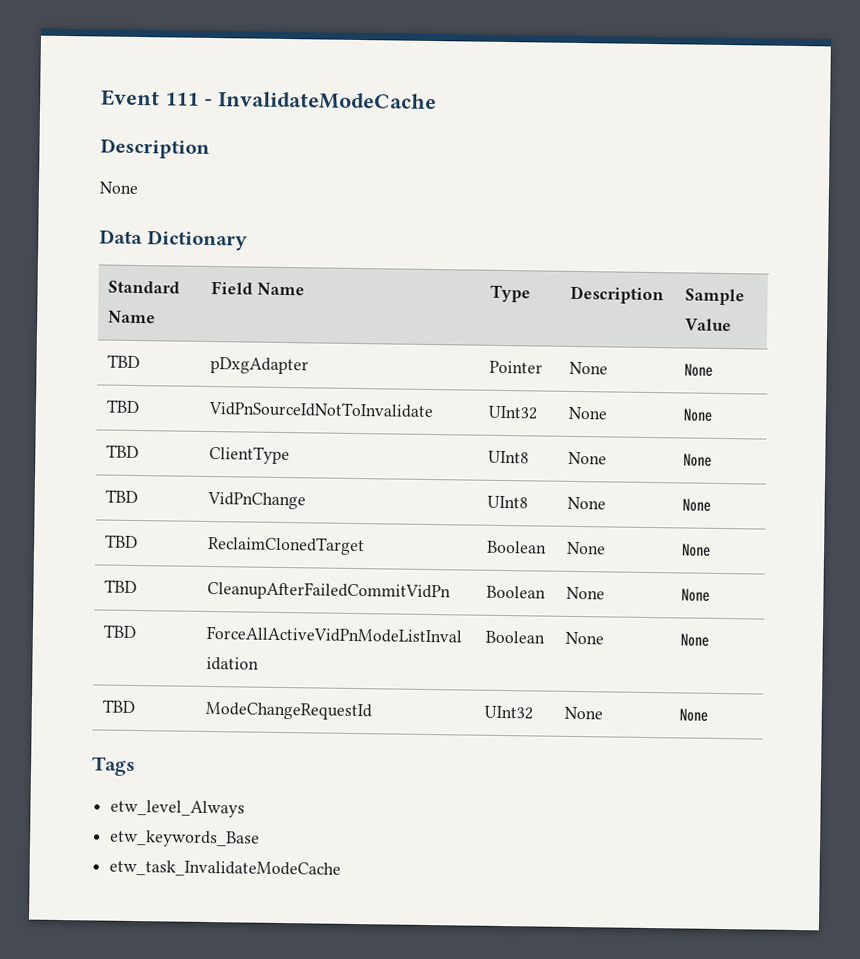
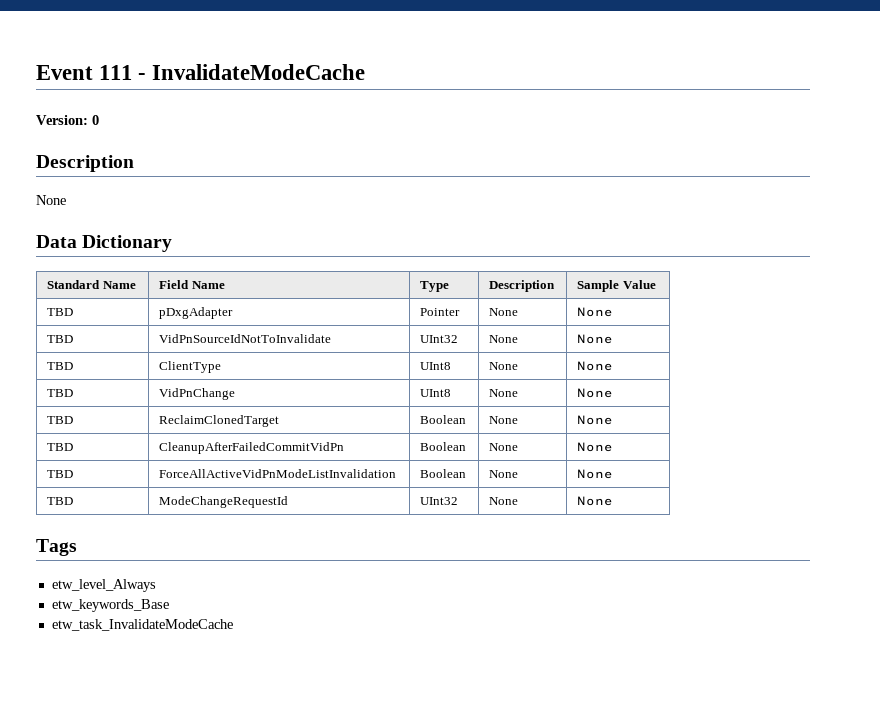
+ Version: 0

